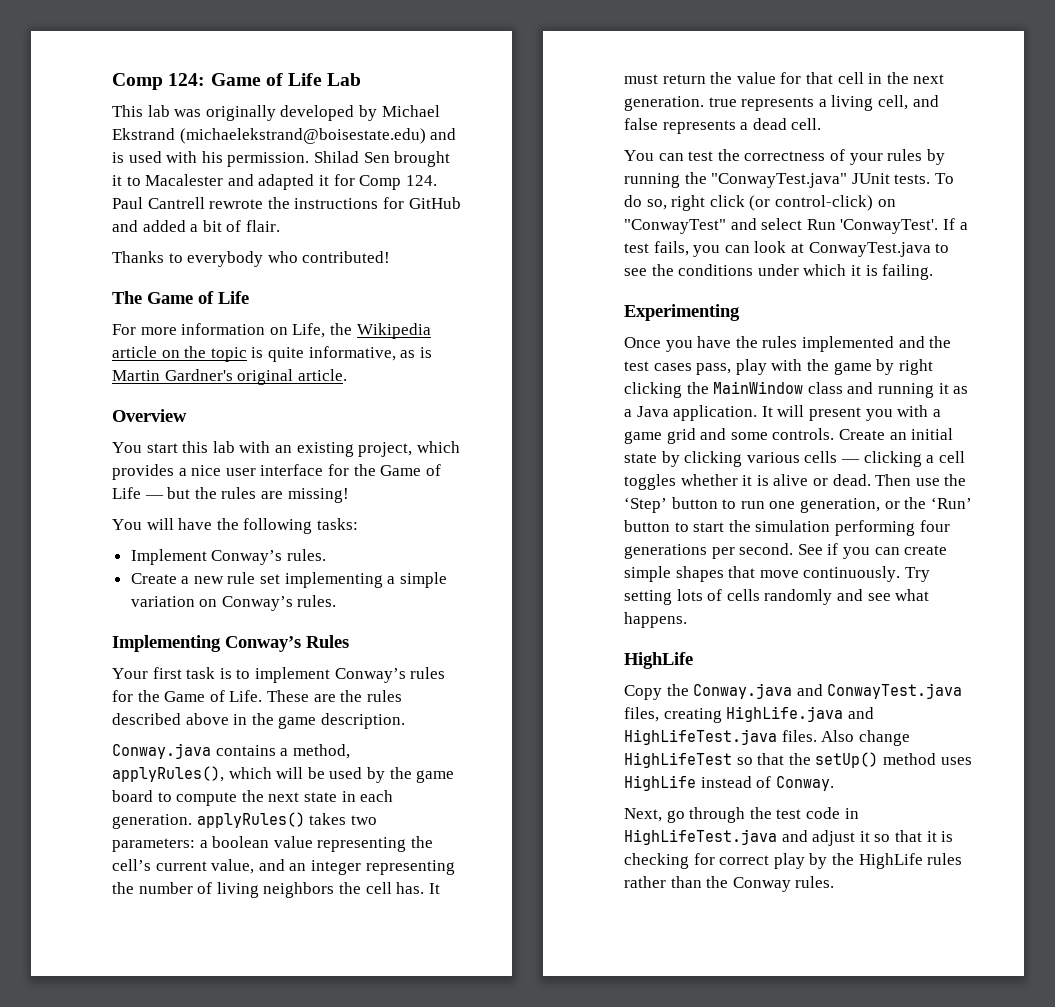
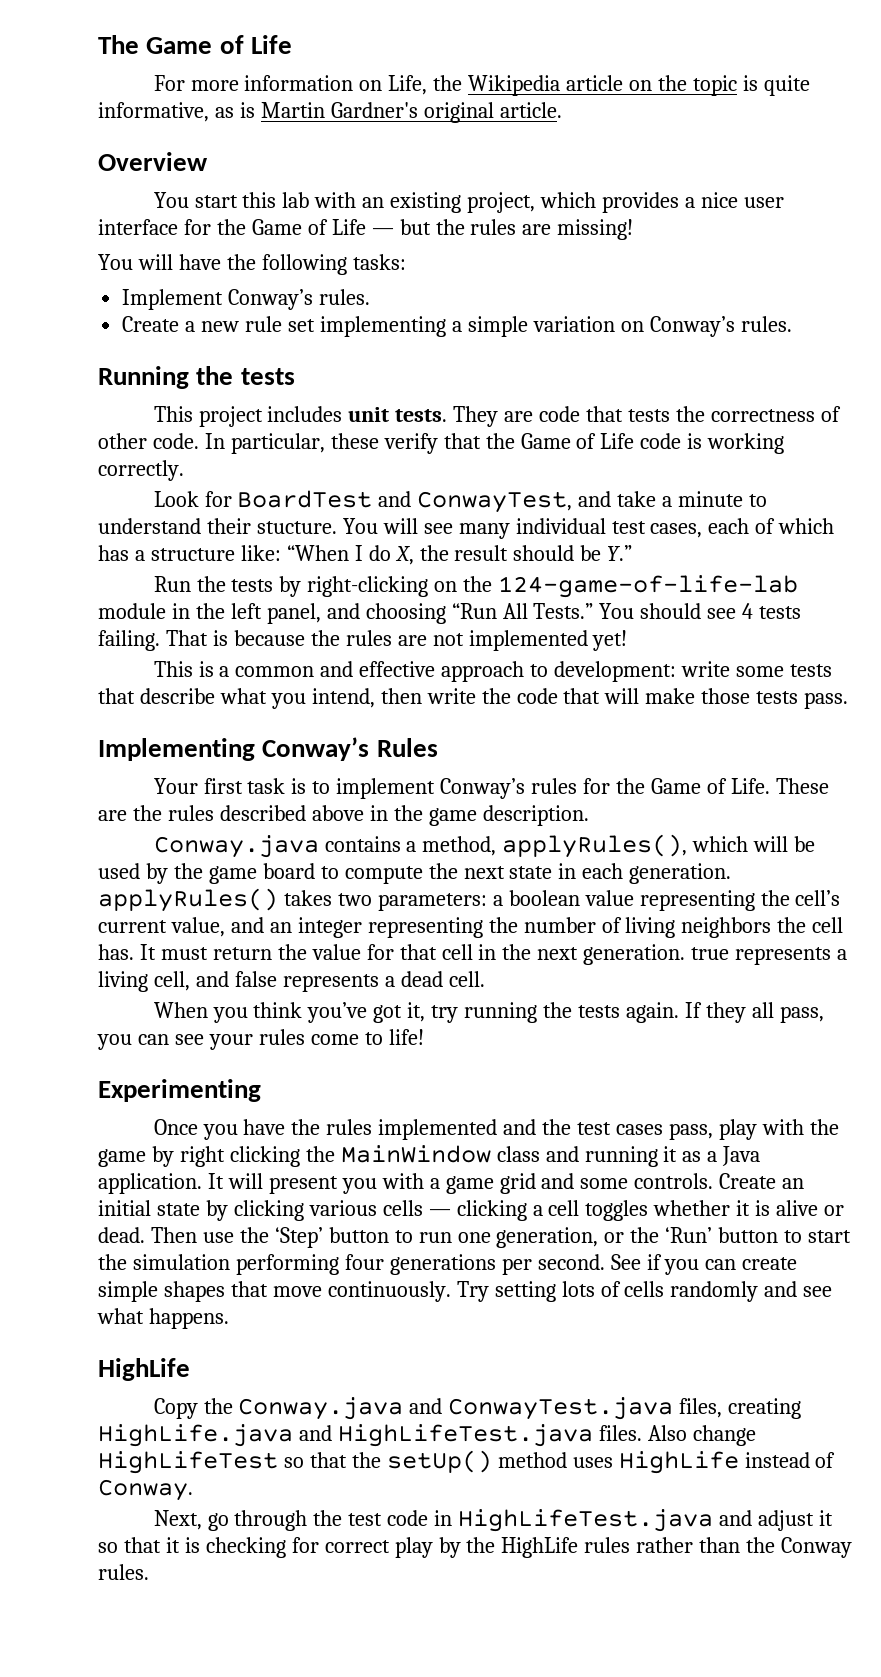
- Comp 124: Game of Life Lab
- This lab was originally developed by Michael Ekstrand (michaelekstrand@boisestate.edu) and is used with his permission. Shilad Sen brought it to Macalester and adapted it for Comp 124. Paul Cantrell rewrote the instructions for GitHub and added a bit of flair.
- Thanks to everybody who contributed!
+ Running the tests
+ This project includes unit tests. They are code that tests the correctness of other code. In particular, these verify that the Game of Life code is working correctly.
+ Look for BoardTest and ConwayTest, and take a minute to understand their stucture. You will see many individual test cases, each of which has a structure like: “When I do X, the result should be Y.”
+ Run the tests by right-clicking on the 124-game-of-life-lab module in the left panel, and choosing “Run All Tests.” You should see 4 tests failing. That is because the rules are not implemented yet!
+ This is a common and effective approach to development: write some tests that describe what you intend, then write the code that will make those tests pass.
- You can test the correctness of your rules by running the "ConwayTest.java" JUnit tests. To do so, right click (or control-click) on "ConwayTest" and select Run 'ConwayTest'. If a test fails, you can look at ConwayTest.java to see the conditions under which it is failing.
+ When you think you’ve got it, try running the tests again. If they all pass, you can see your rules come to life!

